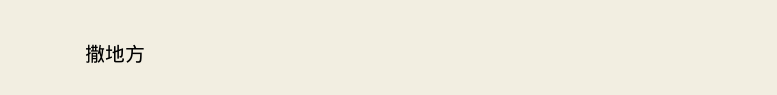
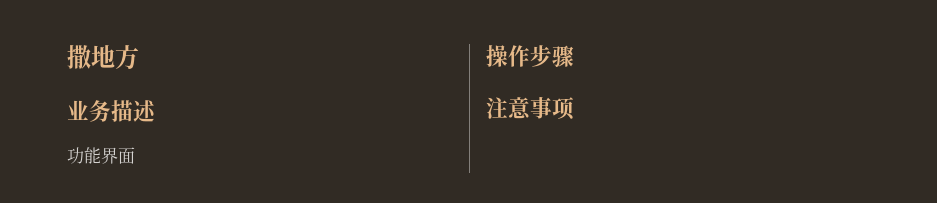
+ 业务描述
+ 功能界面
+ 操作步骤
+ 注意事项

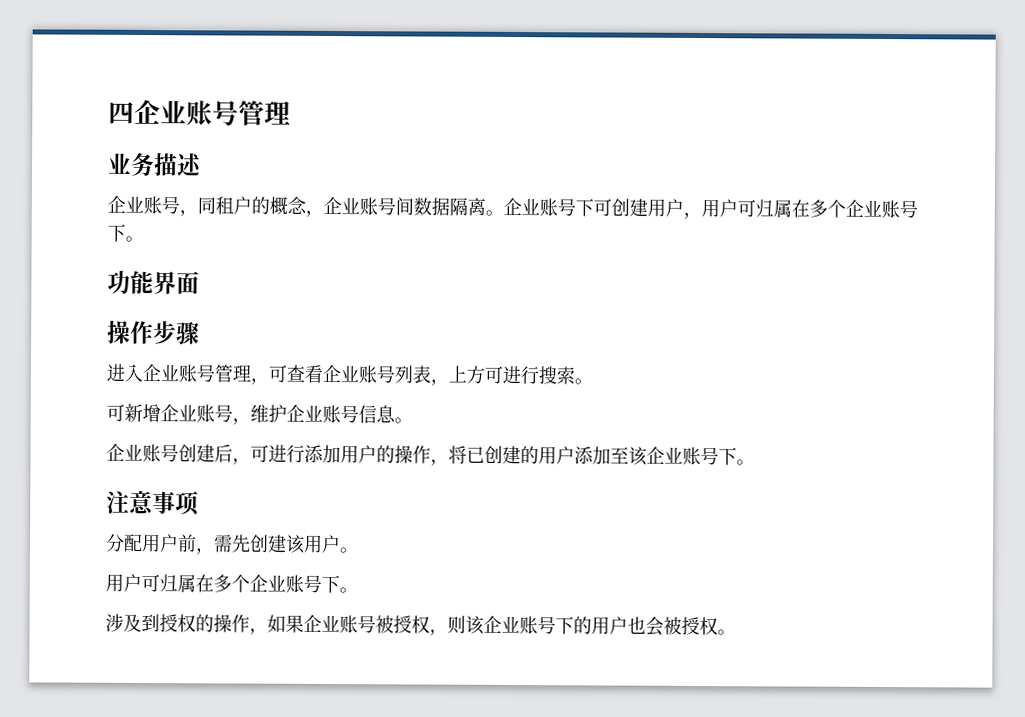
- 撒地方
+ 四企业账号管理
+ 企业账号，同租户的概念，企业账号间数据隔离。企业账号下可创建用户，用户可归属在多个企业账号下。
  功能界面
  操作步骤
+ 进入企业账号管理，可查看企业账号列表，上方可进行搜索。
+ 可新增企业账号，维护企业账号信息。
+ 企业账号创建后，可进行添加用户的操作，将已创建的用户添加至该企业账号下。
  注意事项
+ 分配用户前，需先创建该用户。
+ 用户可归属在多个企业账号下。
+ 涉及到授权的操作，如果企业账号被授权，则该企业账号下的用户也会被授权。

